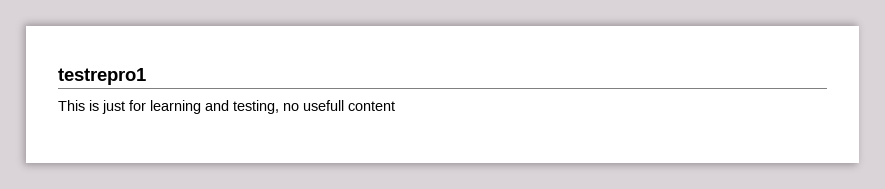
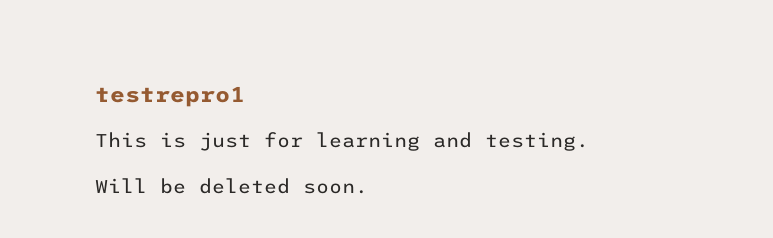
- This is just for learning and testing, no usefull content
+ This is just for learning and testing.
+ Will be deleted soon.

